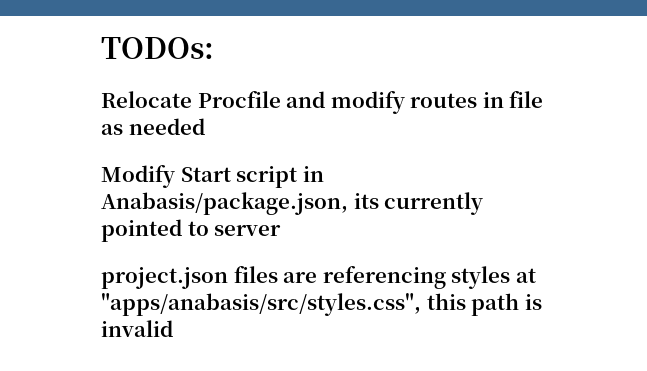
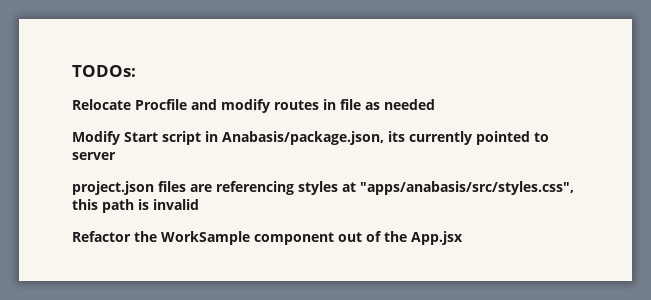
+ Refactor the WorkSample component out of the App.jsx

